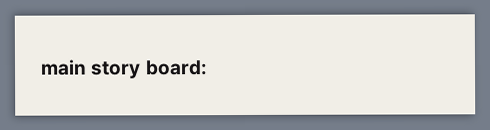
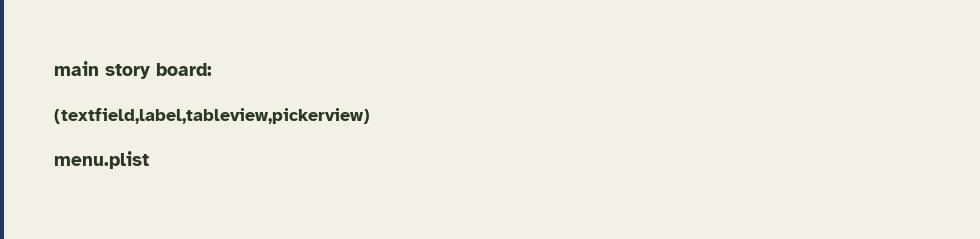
+ (textfield,label,tableview,pickerview)
+ menu.plist

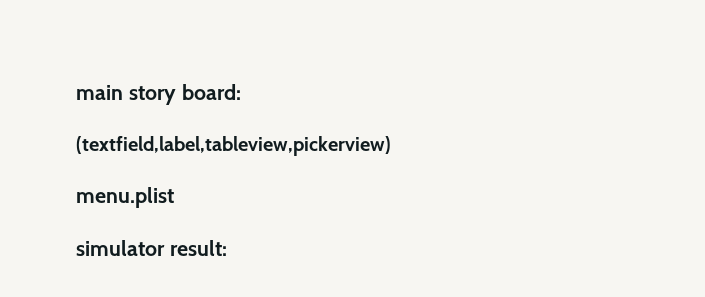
+ simulator result:

